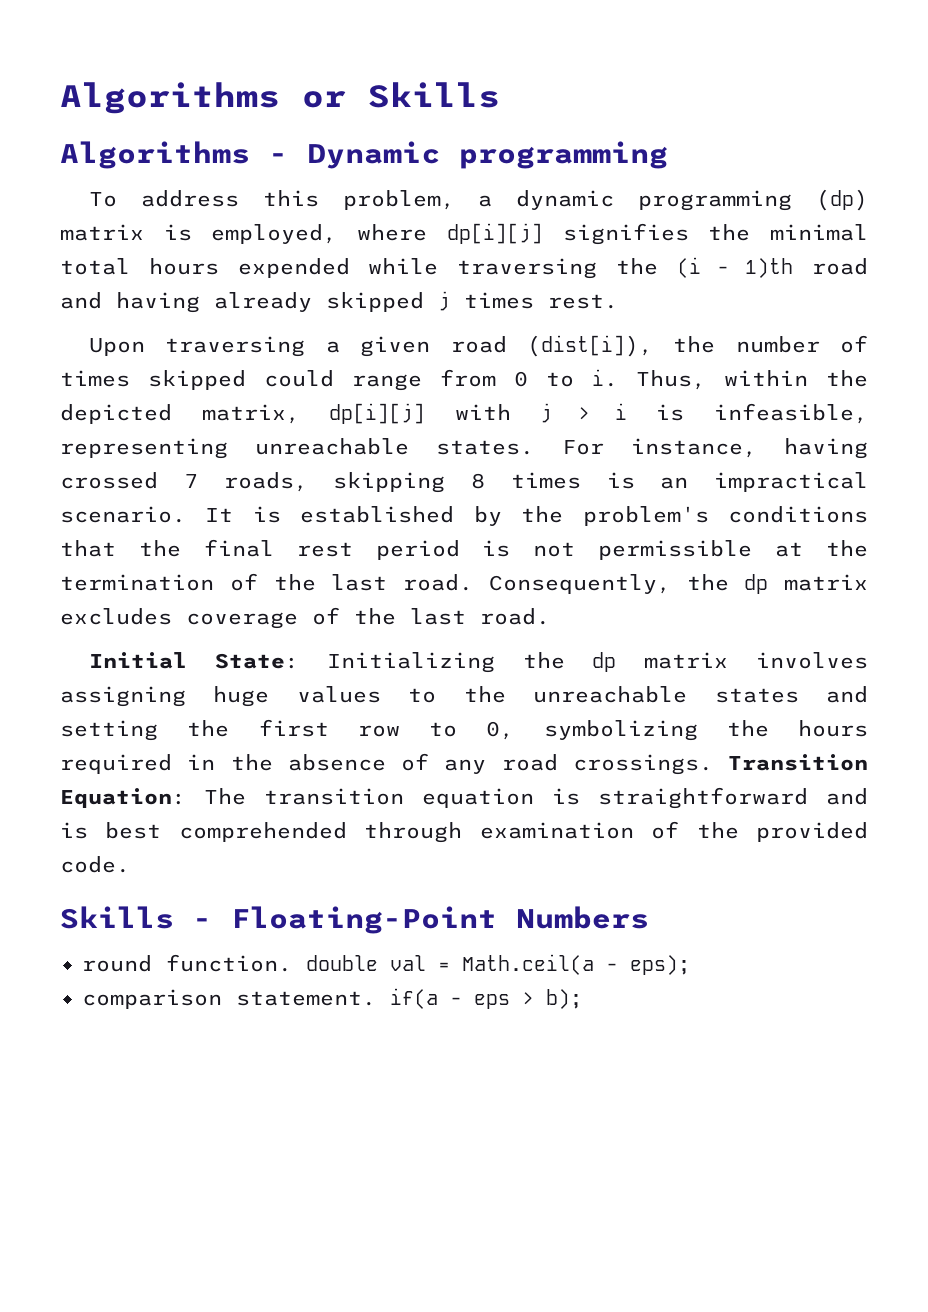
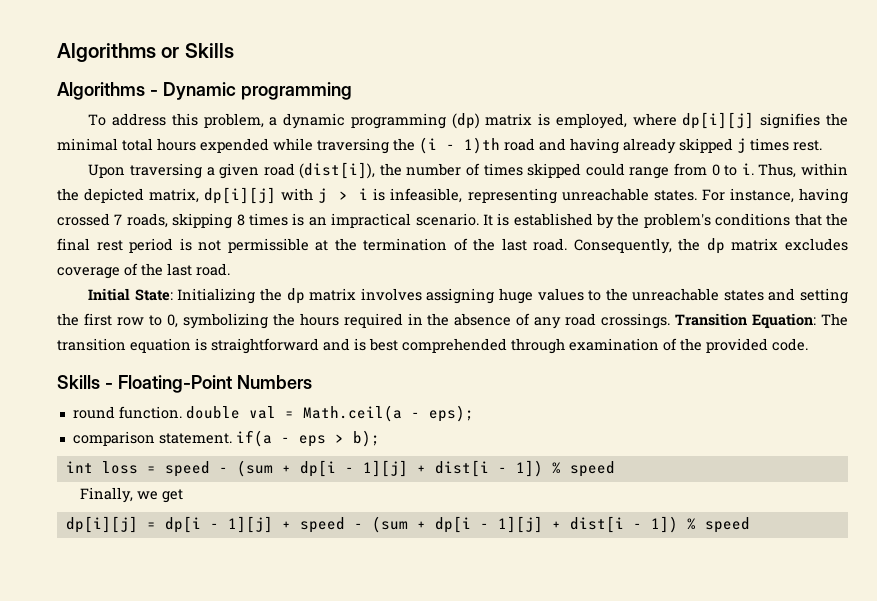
+ int loss = speed - (sum + dp[i - 1][j] + dist[i - 1]) % speed
+ Finally, we get
+ dp[i][j] = dp[i - 1][j] + speed - (sum + dp[i - 1][j] + dist[i - 1]) % speed

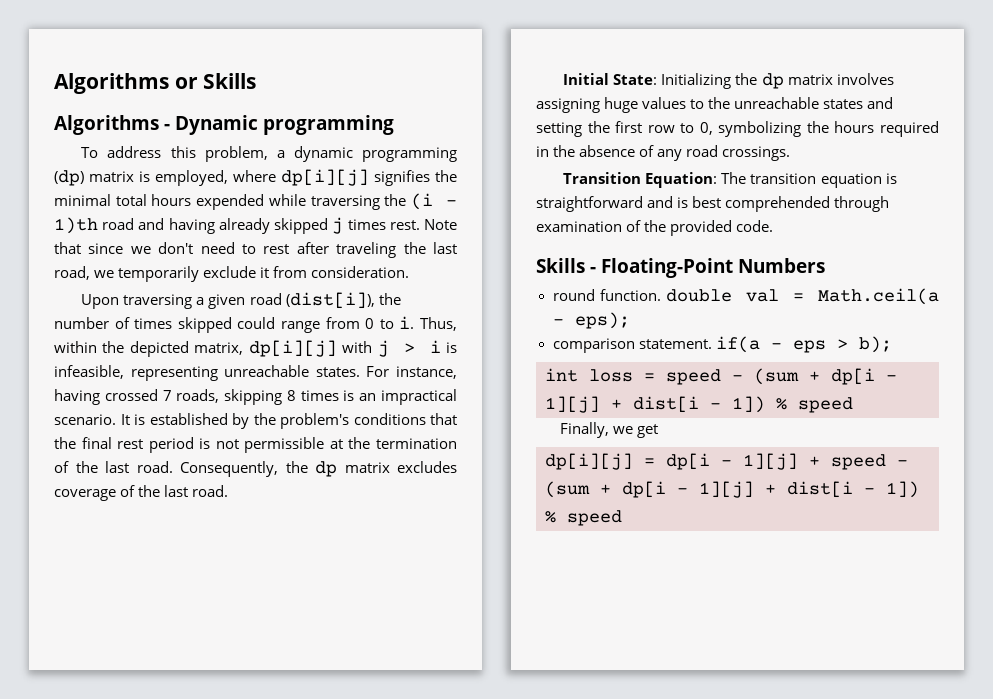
+ Note that since we don't need to rest after traveling the last road, we temporarily exclude it from consideration.
- Initial State: Initializing the dp matrix involves assigning huge values to the unreachable states and setting the first row to 0, symbolizing the hours required in the absence of any road crossings. Transition Equation: The transition equation is straightforward and is best comprehended through examination of the provided code.
+ Initial State: Initializing the dp matrix involves assigning huge values to the unreachable states and setting the first row to 0, symbolizing the hours required in the absence of any road crossings.
+ Transition Equation: The transition equation is straightforward and is best comprehended through examination of the provided code.

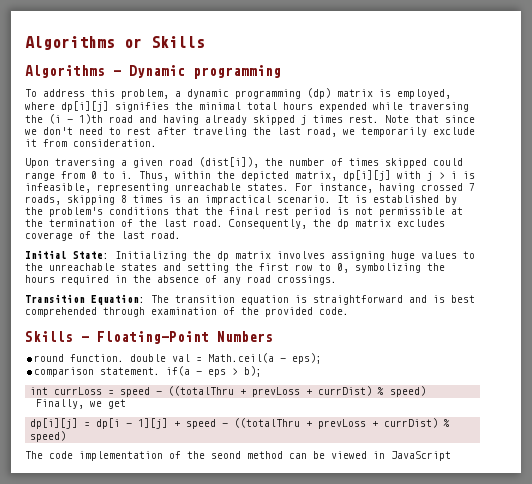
- int loss = speed - (sum + dp[i - 1][j] + dist[i - 1]) % speed
+ int currLoss = speed - ((totalThru + prevLoss + currDist) % speed)
- dp[i][j] = dp[i - 1][j] + speed - (sum + dp[i - 1][j] + dist[i - 1]) % speed
+ dp[i][j] = dp[i - 1][j] + speed - ((totalThru + prevLoss + currDist) % speed)
+ The code implementation of the seond method can be viewed in JavaScript

